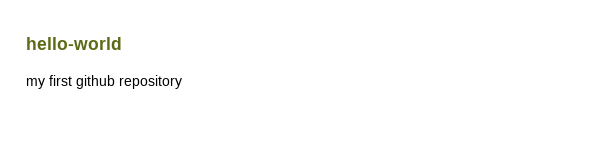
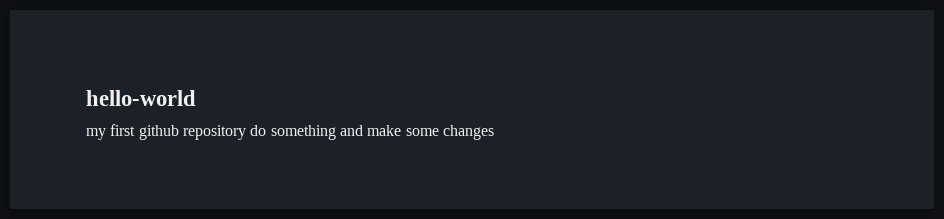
- my first github repository
+ my first github repository do something and make some changes

